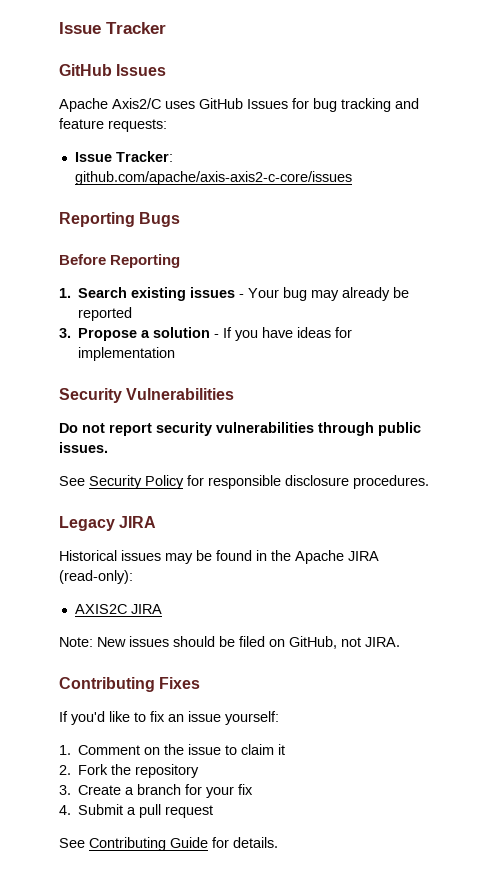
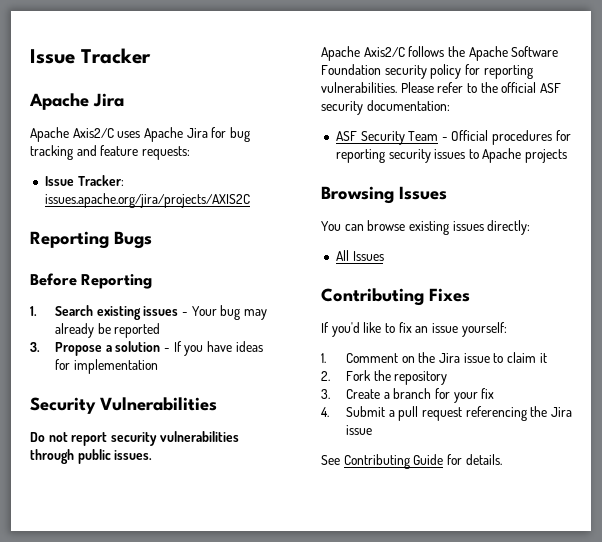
  Issue Tracker
- GitHub Issues
+ Apache Jira
- Apache Axis2/C uses GitHub Issues for bug tracking and feature requests:
+ Apache Axis2/C uses Apache Jira for bug tracking and feature requests:
- Issue Tracker: github.com/apache/axis-axis2-c-core/issues
+ Issue Tracker: issues.apache.org/jira/projects/AXIS2C
- See Security Policy for responsible disclosure procedures.
- Legacy JIRA
- Historical issues may be found in the Apache JIRA (read-only):
- AXIS2C JIRA
- Note: New issues should be filed on GitHub, not JIRA.
+ Apache Axis2/C follows the Apache Software Foundation security policy for reporting vulnerabilities. Please refer to the official ASF security documentation:
+ ASF Security Team - Official procedures for reporting security issues to Apache projects
+ Browsing Issues
+ You can browse existing issues directly:
+ All Issues
- 1. Comment on the issue to claim it
+ 1. Comment on the Jira issue to claim it
- 4. Submit a pull request
+ 4. Submit a pull request referencing the Jira issue

